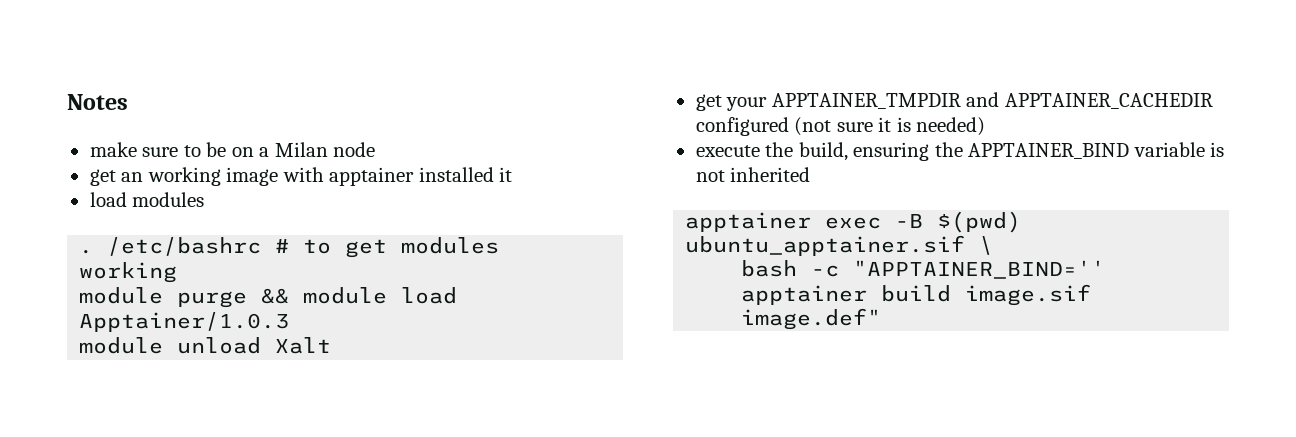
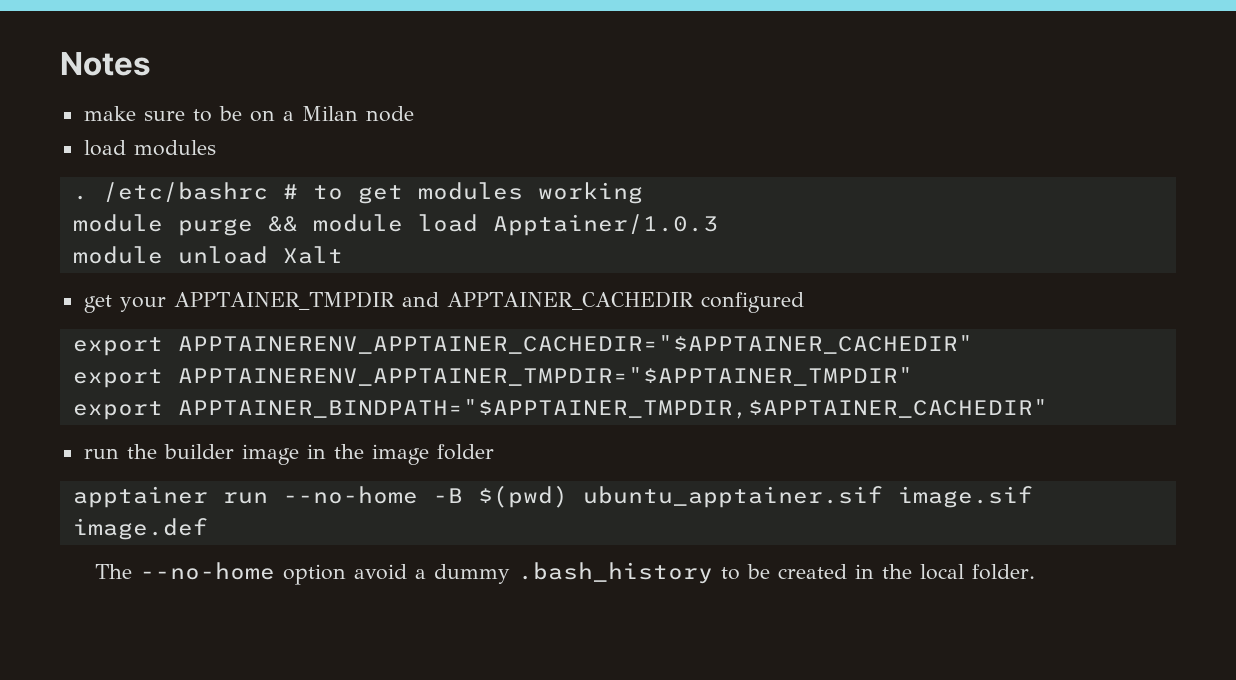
- get an working image with apptainer installed it
- get your APPTAINER_TMPDIR and APPTAINER_CACHEDIR configured (not sure it is needed)
- execute the build, ensuring the APPTAINER_BIND variable is not inherited
- apptainer exec -B $(pwd) ubuntu_apptainer.sif \
- bash -c "APPTAINER_BIND='' apptainer build image.sif image.def"
+ get your APPTAINER_TMPDIR and APPTAINER_CACHEDIR configured
+ export APPTAINERENV_APPTAINER_CACHEDIR="$APPTAINER_CACHEDIR"
+ export APPTAINERENV_APPTAINER_TMPDIR="$APPTAINER_TMPDIR"
+ export APPTAINER_BINDPATH="$APPTAINER_TMPDIR,$APPTAINER_CACHEDIR"
+ run the builder image in the image folder
+ apptainer run --no-home -B $(pwd) ubuntu_apptainer.sif image.sif image.def
+ The --no-home option avoid a dummy .bash_history to be created in the local folder.

